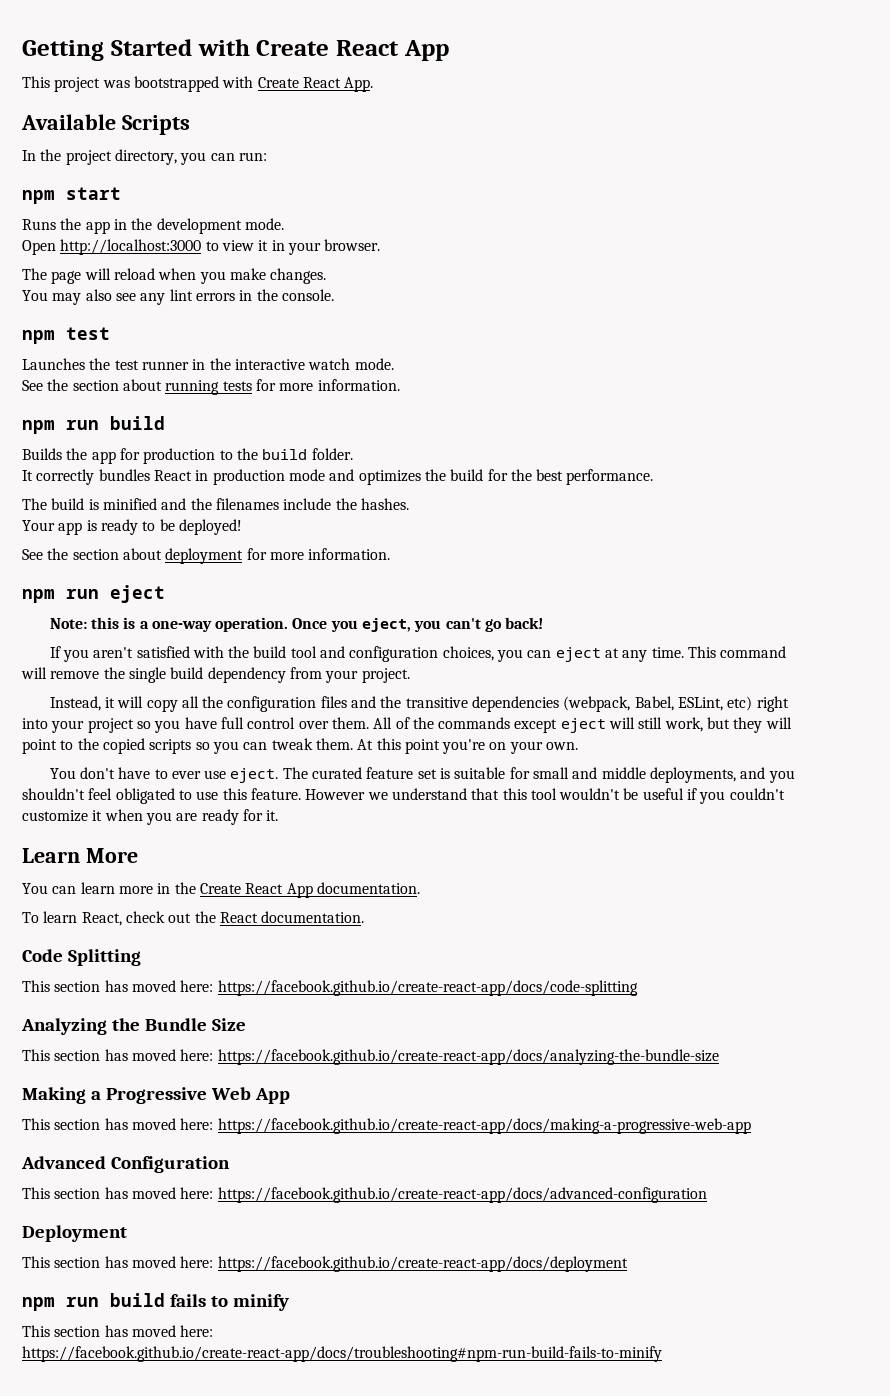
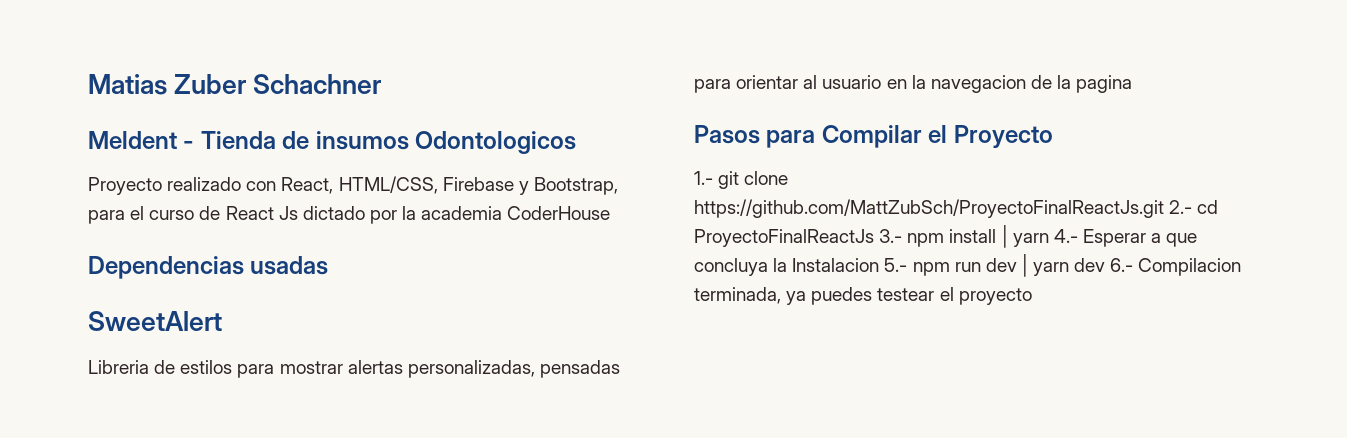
- Getting Started with Create React App
- This project was bootstrapped with Create React App.
- Available Scripts
- In the project directory, you can run:
- npm start
- Runs the app in the development mode.
- Open http://localhost:3000 to view it in your browser.
- The page will reload when you make changes.
- You may also see any lint errors in the console.
- npm test
- Launches the test runner in the interactive watch mode.
- See the section about running tests for more information.
- npm run build
- Builds the app for production to the build folder.
- It correctly bundles React in production mode and optimizes the build for the best performance.
- The build is minified and the filenames include the hashes.
- Your app is ready to be deployed!
- See the section about deployment for more information.
- npm run eject
- Note: this is a one-way operation. Once you eject, you can't go back!
- If you aren't satisfied with the build tool and configuration choices, you can eject at any time. This command will remove the single build dependency from your project.
- Instead, it will copy all the configuration files and the transitive dependencies (webpack, Babel, ESLint, etc) right into your project so you have full control over them. All of the commands except eject will still work, but they will point to the copied scripts so you can tweak them. At this point you're on your own.
- You don't have to ever use eject. The curated feature set is suitable for small and middle deployments, and you shouldn't feel obligated to use this feature. However we understand that this tool wouldn't be useful if you couldn't customize it when you are ready for it.
- Learn More
- You can learn more in the Create React App documentation.
- To learn React, check out the React documentation.
- Code Splitting
- This section has moved here: https://facebook.github.io/create-react-app/docs/code-splitting
- Analyzing the Bundle Size
- This section has moved here: https://facebook.github.io/create-react-app/docs/analyzing-the-bundle-size
- Making a Progressive Web App
- This section has moved here: https://facebook.github.io/create-react-app/docs/making-a-progressive-web-app
- Advanced Configuration
- This section has moved here: https://facebook.github.io/create-react-app/docs/advanced-configuration
- Deployment
- This section has moved here: https://facebook.github.io/create-react-app/docs/deployment
- npm run build fails to minify
- This section has moved here: https://facebook.github.io/create-react-app/docs/troubleshooting#npm-run-build-fails-to-minify
+ Matias Zuber Schachner
+ Meldent - Tienda de insumos Odontologicos
+ Proyecto realizado con React, HTML/CSS, Firebase y Bootstrap, para el curso de React Js dictado por la academia CoderHouse
+ Dependencias usadas
+ SweetAlert
+ Libreria de estilos para mostrar alertas personalizadas, pensadas para orientar al usuario en la navegacion de la pagina
+ Pasos para Compilar el Proyecto
+ 1.- git clone https://github.com/MattZubSch/ProyectoFinalReactJs.git 2.- cd ProyectoFinalReactJs 3.- npm install | yarn 4.- Esperar a que concluya la Instalacion 5.- npm run dev | yarn dev 6.- Compilacion terminada, ya puedes testear el proyecto

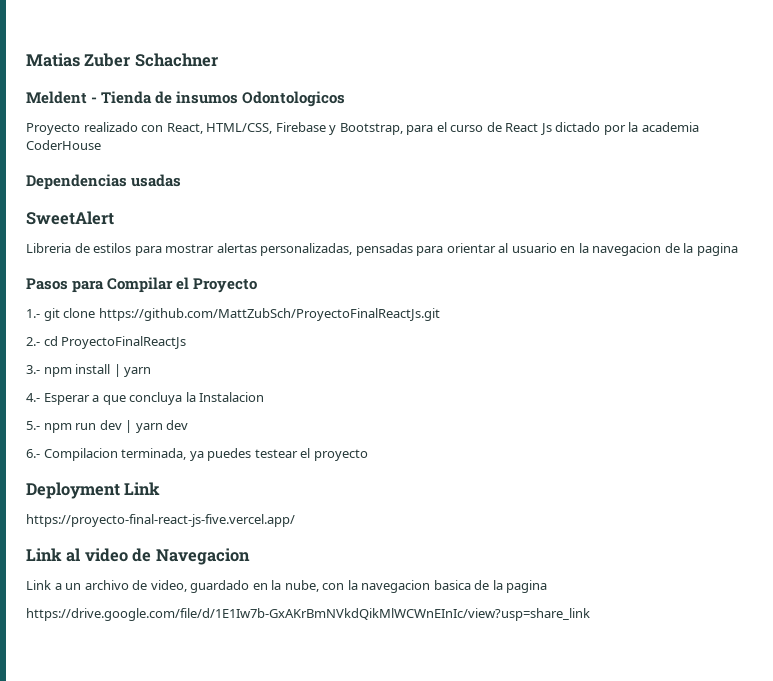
- 1.- git clone https://github.com/MattZubSch/ProyectoFinalReactJs.git 2.- cd ProyectoFinalReactJs 3.- npm install | yarn 4.- Esperar a que concluya la Instalacion 5.- npm run dev | yarn dev 6.- Compilacion terminada, ya puedes testear el proyecto
+ 1.- git clone https://github.com/MattZubSch/ProyectoFinalReactJs.git
+ 2.- cd ProyectoFinalReactJs
+ 3.- npm install | yarn
+ 4.- Esperar a que concluya la Instalacion
+ 5.- npm run dev | yarn dev
+ 6.- Compilacion terminada, ya puedes testear el proyecto
+ Deployment Link
+ https://proyecto-final-react-js-five.vercel.app/
+ Link al video de Navegacion
+ Link a un archivo de video, guardado en la nube, con la navegacion basica de la pagina
+ https://drive.google.com/file/d/1E1Iw7b-GxAKrBmNVkdQikMlWCWnEInIc/view?usp=share_link

